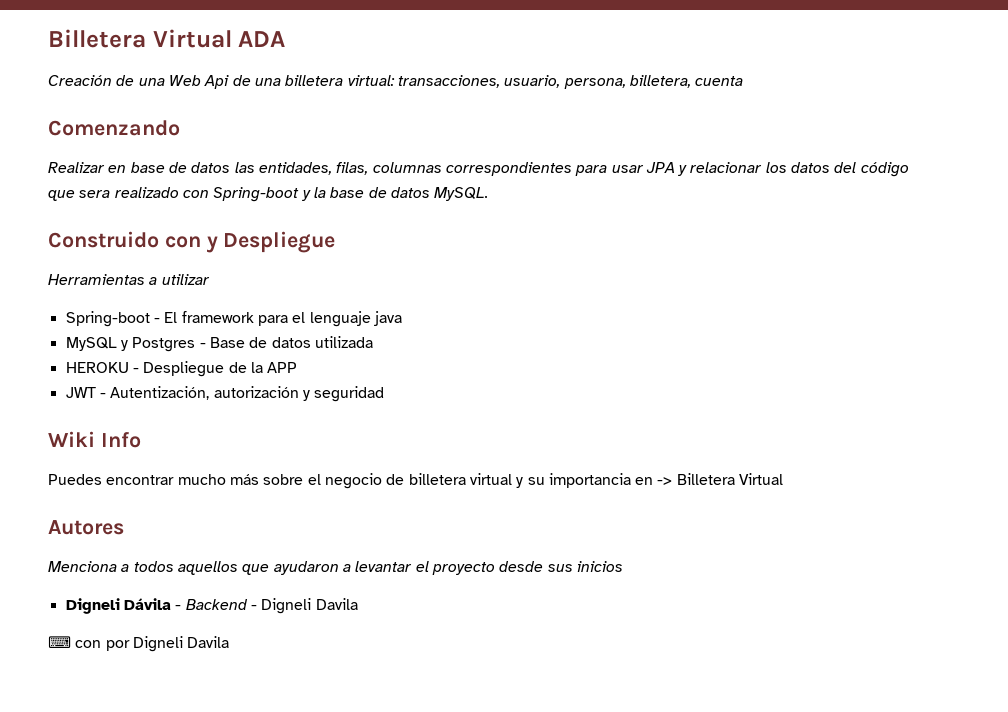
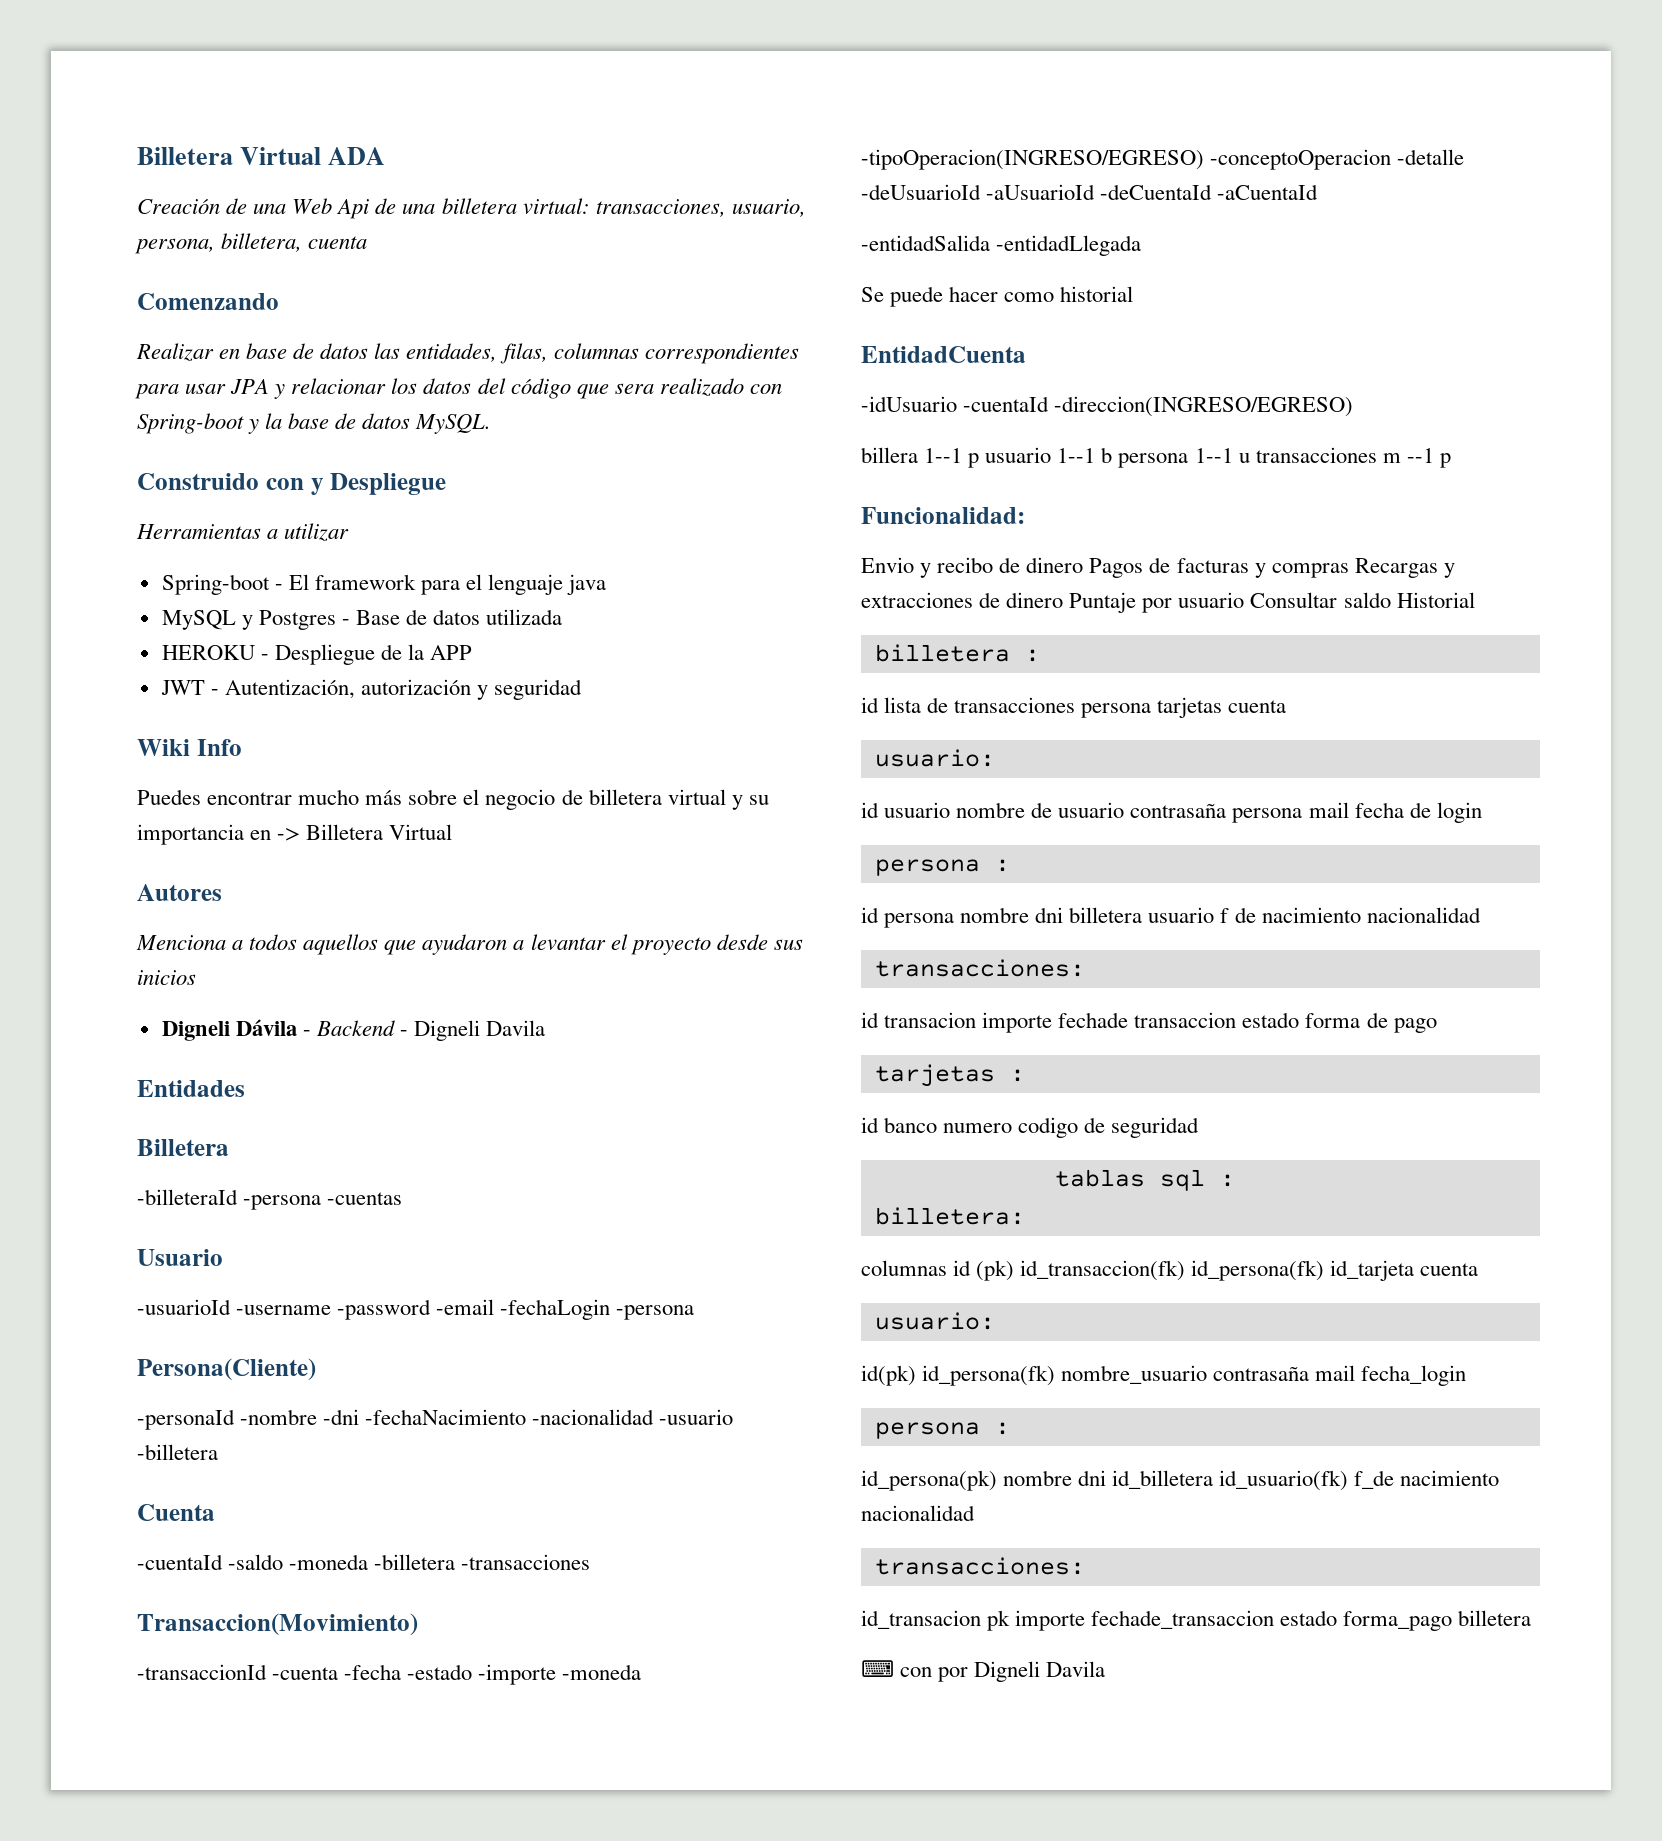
+ Entidades
+ Billetera
+ -billeteraId -persona -cuentas
+ Usuario
+ -usuarioId -username -password -email -fechaLogin -persona
+ Persona(Cliente)
+ -personaId -nombre -dni -fechaNacimiento -nacionalidad -usuario -billetera
+ Cuenta
+ -cuentaId -saldo -moneda -billetera -transacciones
+ Transaccion(Movimiento)
+ -transaccionId -cuenta -fecha -estado -importe -moneda -tipoOperacion(INGRESO/EGRESO) -conceptoOperacion -detalle -deUsuarioId -aUsuarioId -deCuentaId -aCuentaId
+ -entidadSalida -entidadLlegada
+ Se puede hacer como historial
+ EntidadCuenta
+ -idUsuario -cuentaId -direccion(INGRESO/EGRESO)
+ billera 1--1 p usuario 1--1 b persona 1--1 u transacciones m --1 p
+ Funcionalidad:
+ Envio y recibo de dinero Pagos de facturas y compras Recargas y extracciones de dinero Puntaje por usuario Consultar saldo Historial
+ billetera :
+ id lista de transacciones persona tarjetas cuenta
+ usuario:
+ id usuario nombre de usuario contrasaña persona mail fecha de login
+ persona :
+ id persona nombre dni billetera usuario f de nacimiento nacionalidad
+ transacciones:
+ id transacion importe fechade transaccion estado forma de pago
+ tarjetas :
+ id banco numero codigo de seguridad
+ tablas sql :
+ billetera:
+ columnas id (pk) id_transaccion(fk) id_persona(fk) id_tarjeta cuenta
+ usuario:
+ id(pk) id_persona(fk) nombre_usuario contrasaña mail fecha_login
+ persona :
+ id_persona(pk) nombre dni id_billetera id_usuario(fk) f_de nacimiento nacionalidad
+ transacciones:
+ id_transacion pk importe fechade_transaccion estado forma_pago billetera

